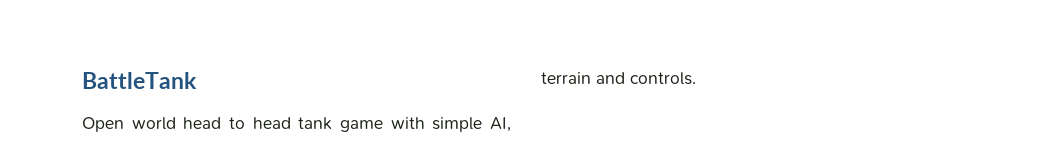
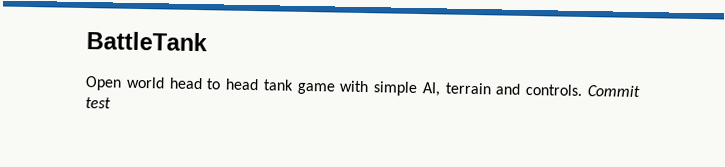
+ Commit test

